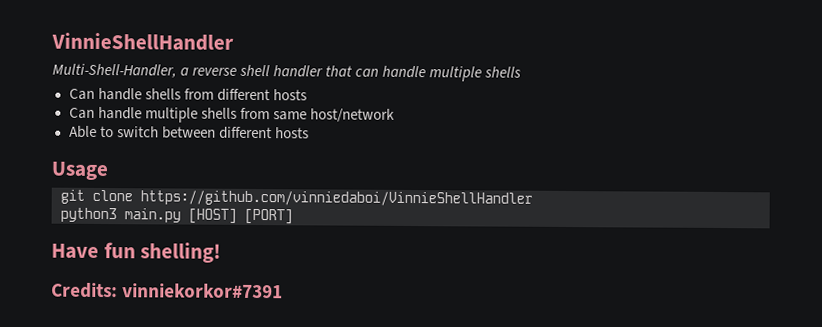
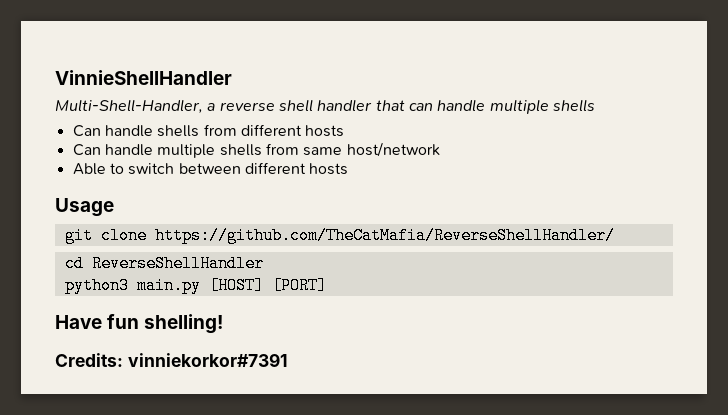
- git clone https://github.com/vinniedaboi/VinnieShellHandler
+ git clone https://github.com/TheCatMafia/ReverseShellHandler/
+ cd ReverseShellHandler

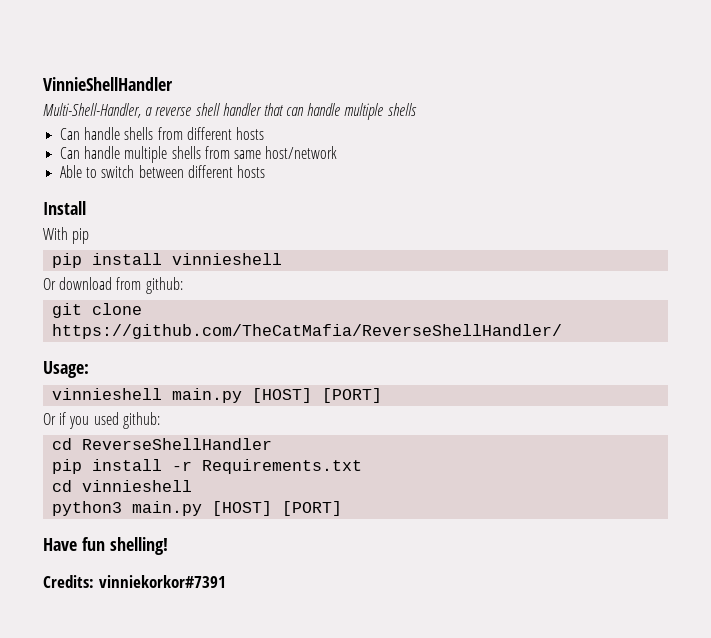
- Usage
+ Install
+ With pip
+ pip install vinnieshell
+ Or download from github:
  git clone https://github.com/TheCatMafia/ReverseShellHandler/
+ Usage:
+ vinnieshell main.py [HOST] [PORT]
+ Or if you used github:
  cd ReverseShellHandler
+ pip install -r Requirements.txt
+ cd vinnieshell

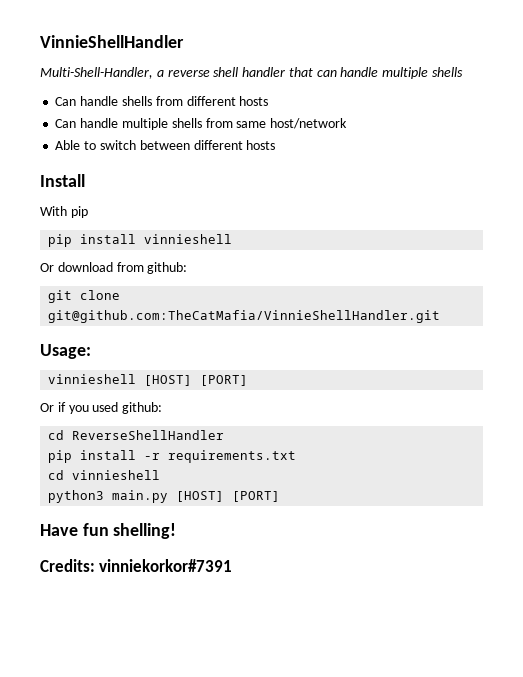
- git clone https://github.com/TheCatMafia/ReverseShellHandler/
+ git clone git@github.com:TheCatMafia/VinnieShellHandler.git
- vinnieshell main.py [HOST] [PORT]
+ vinnieshell [HOST] [PORT]
- pip install -r Requirements.txt
+ pip install -r requirements.txt

